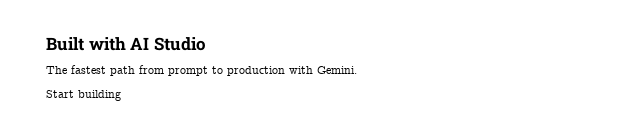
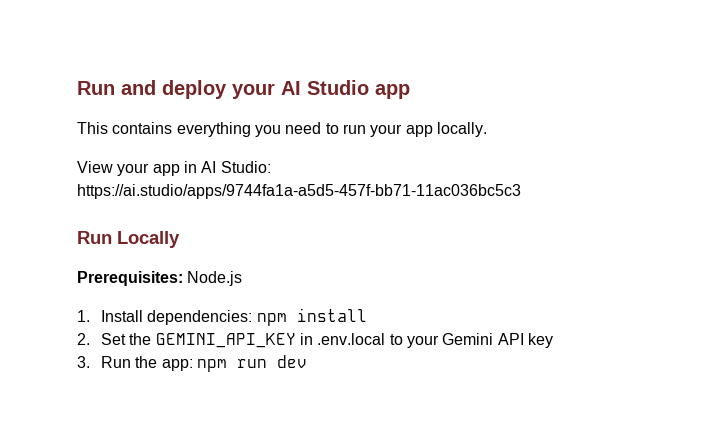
- Built with AI Studio
- The fastest path from prompt to production with Gemini.
- Start building
+ Run and deploy your AI Studio app
+ This contains everything you need to run your app locally.
+ View your app in AI Studio: https://ai.studio/apps/9744fa1a-a5d5-457f-bb71-11ac036bc5c3
+ Run Locally
+ Prerequisites: Node.js
+ 1. Install dependencies: npm install
+ 2. Set the GEMINI_API_KEY in .env.local to your Gemini API key
+ 3. Run the app: npm run dev

